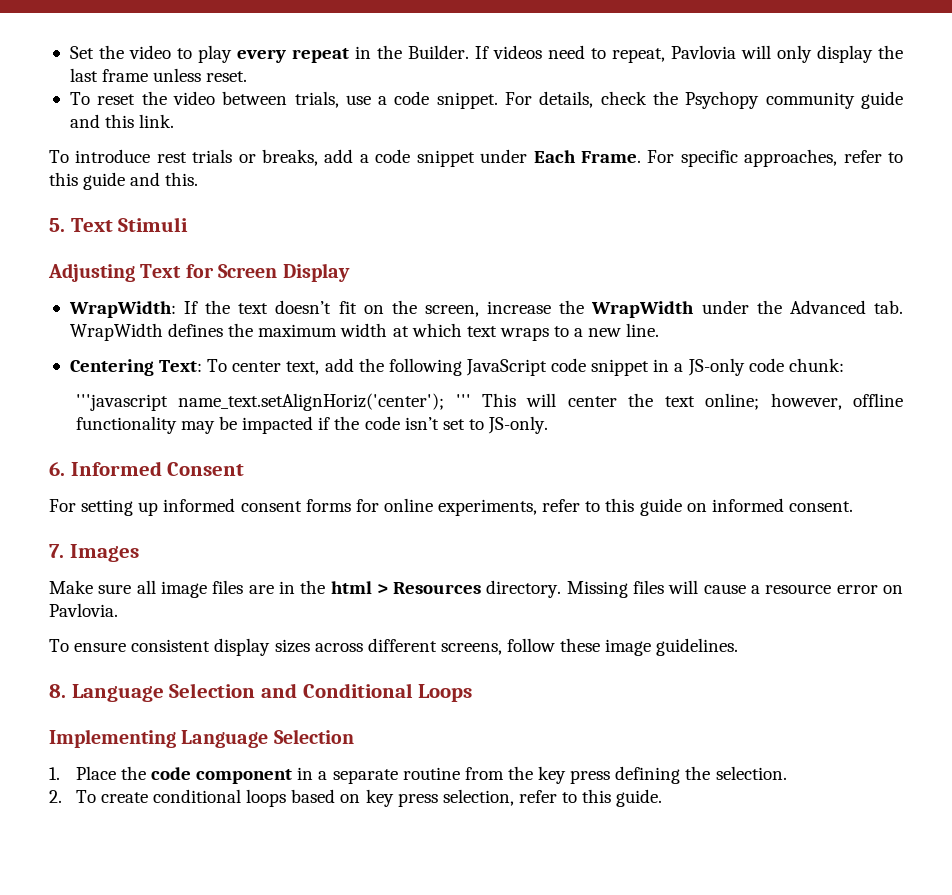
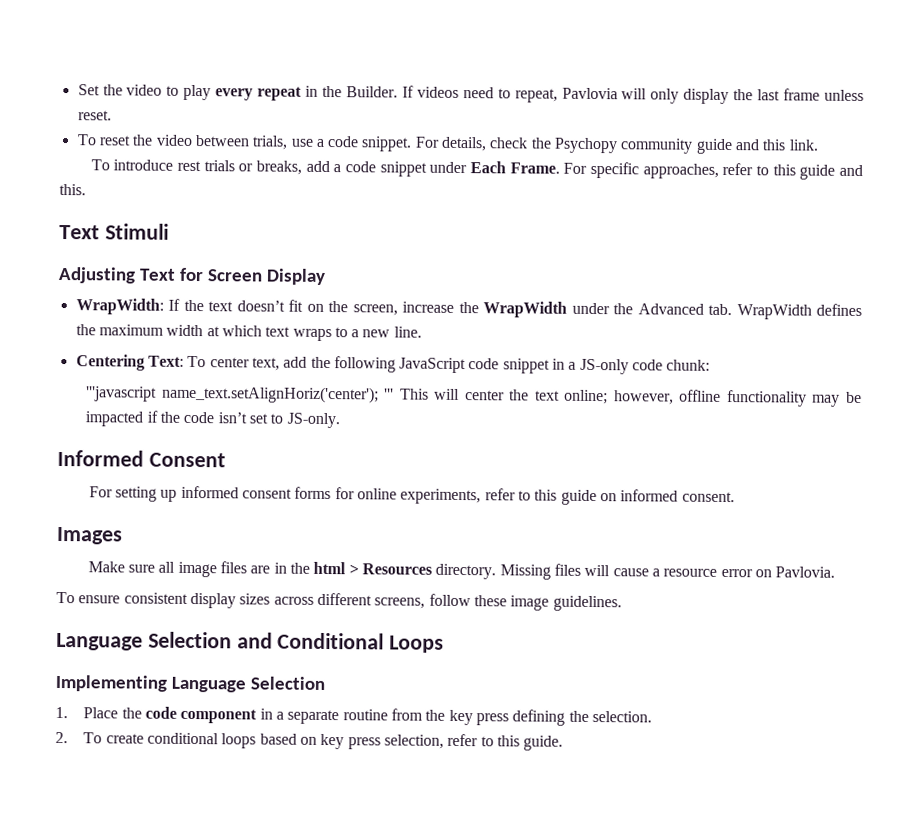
- 5. Text Stimuli
+ Text Stimuli
- 6. Informed Consent
+ Informed Consent
- 7. Images
+ Images
- 8. Language Selection and Conditional Loops
+ Language Selection and Conditional Loops

